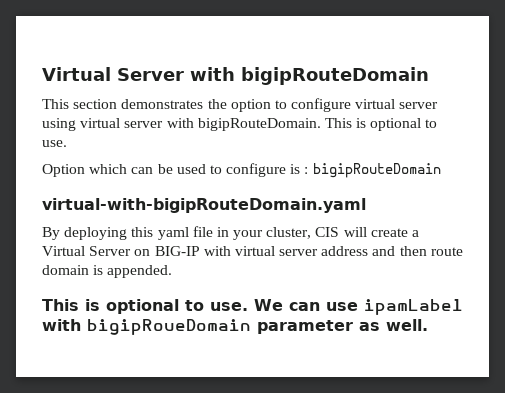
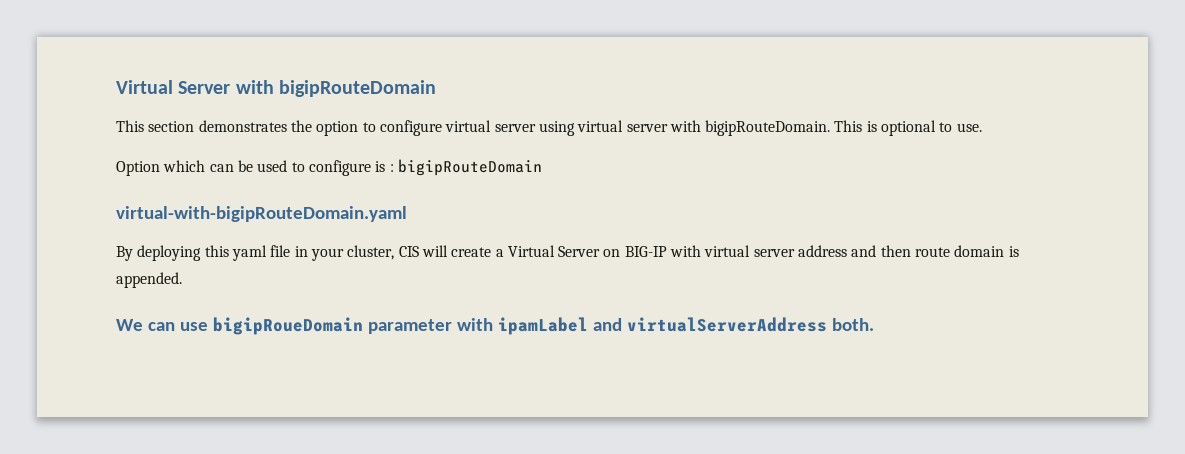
- This is optional to use. We can use ipamLabel with bigipRoueDomain parameter as well.
+ We can use bigipRoueDomain parameter with ipamLabel and virtualServerAddress both.

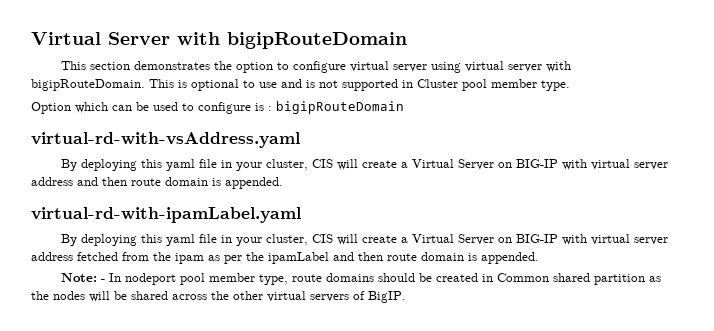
- This is optional to use.
+ This is optional to use and is not supported in Cluster pool member type.
- virtual-with-bigipRouteDomain.yaml
+ virtual-rd-with-vsAddress.yaml
- We can use bigipRoueDomain parameter with ipamLabel and virtualServerAddress both.
+ virtual-rd-with-ipamLabel.yaml
+ By deploying this yaml file in your cluster, CIS will create a Virtual Server on BIG-IP with virtual server address fetched from the ipam as per the ipamLabel and then route domain is appended.
+ Note: - In nodeport pool member type, route domains should be created in Common shared partition as the nodes will be shared across the other virtual servers of BigIP.

